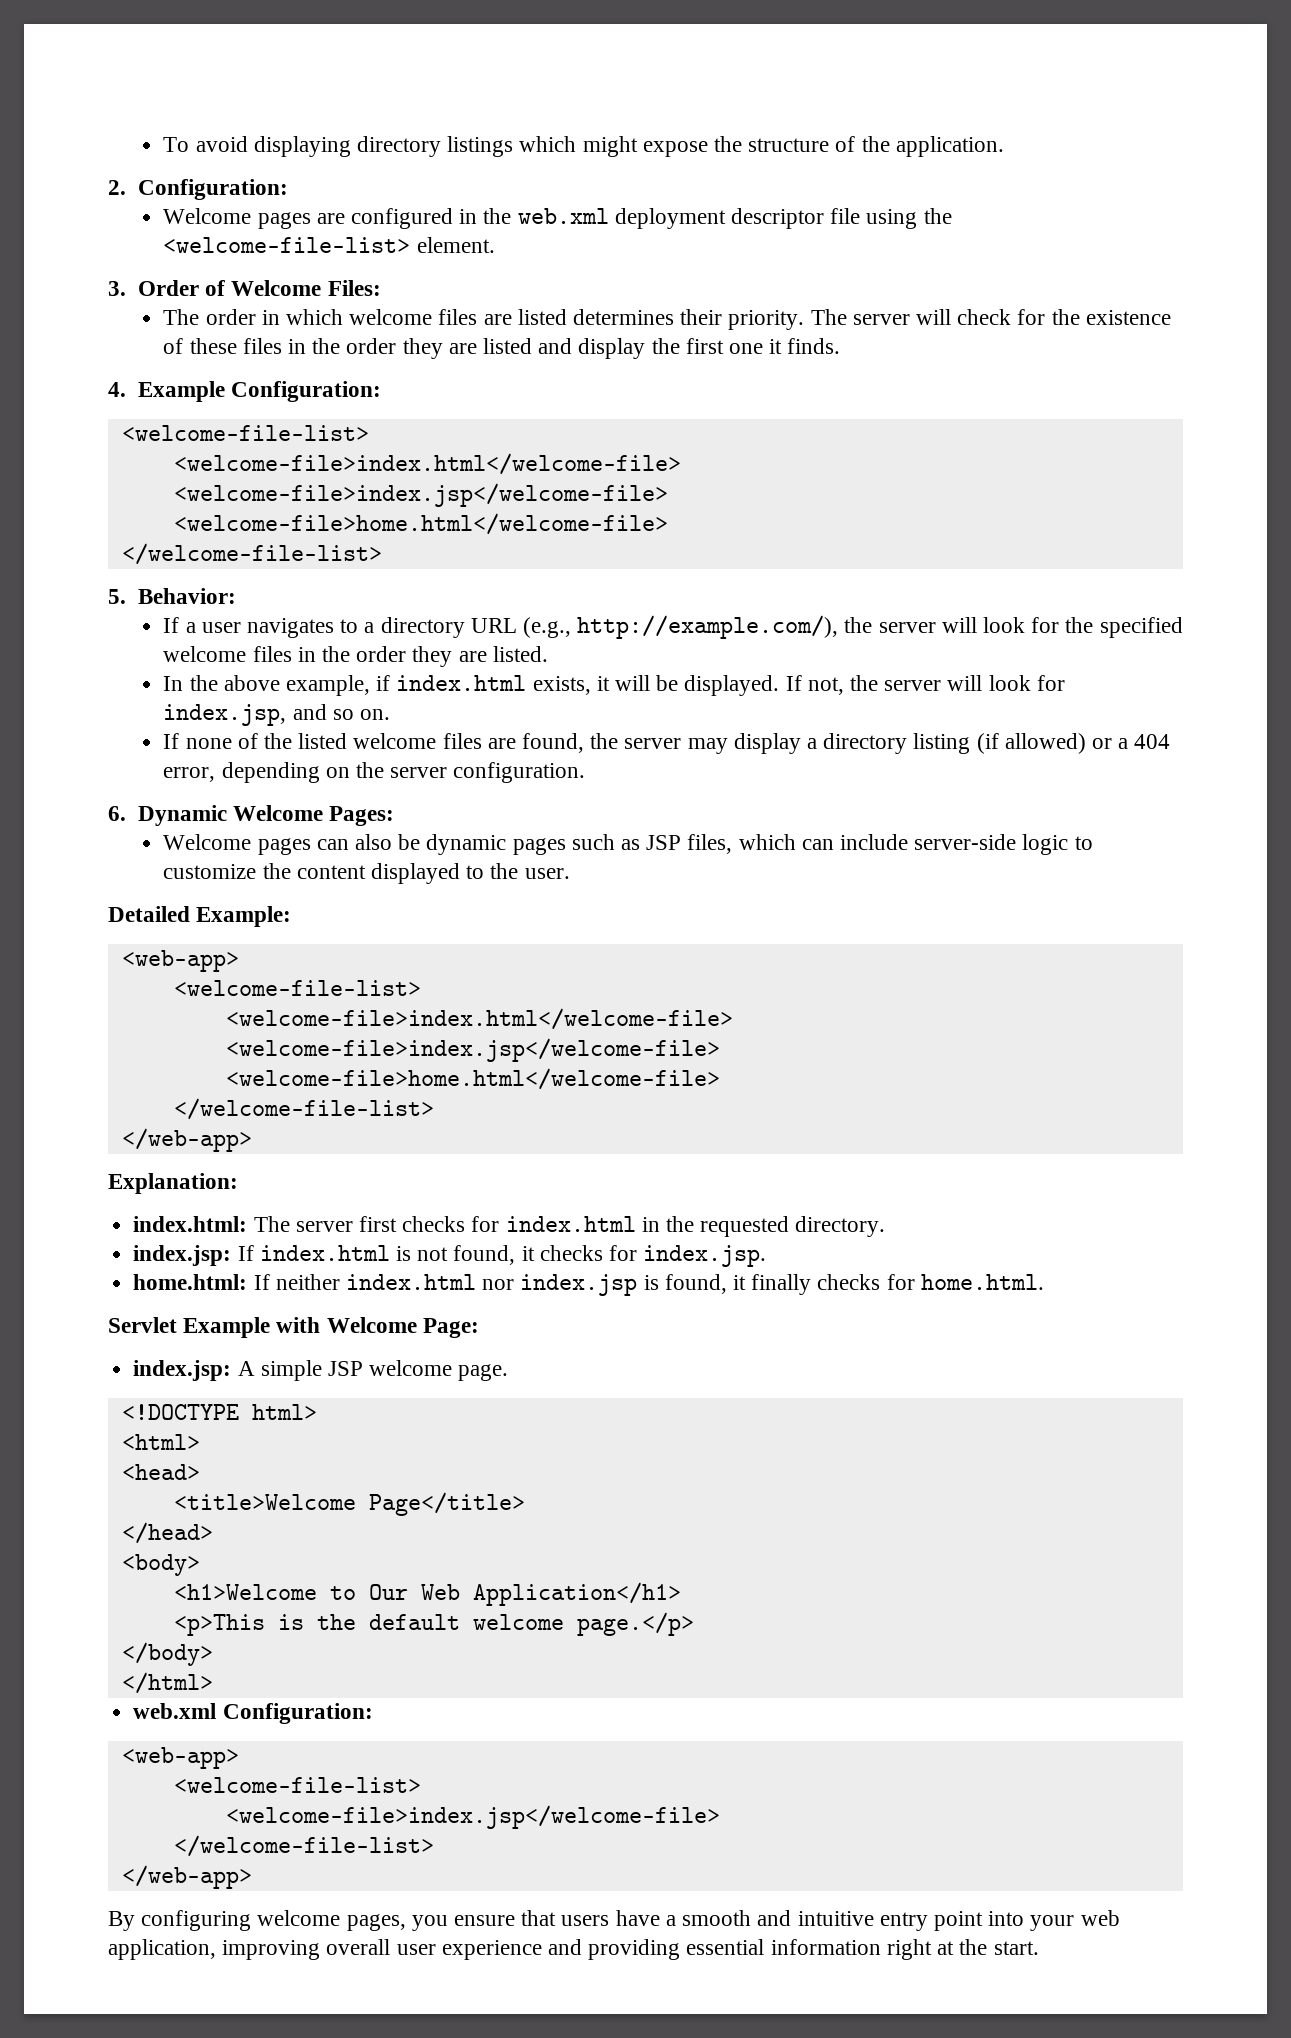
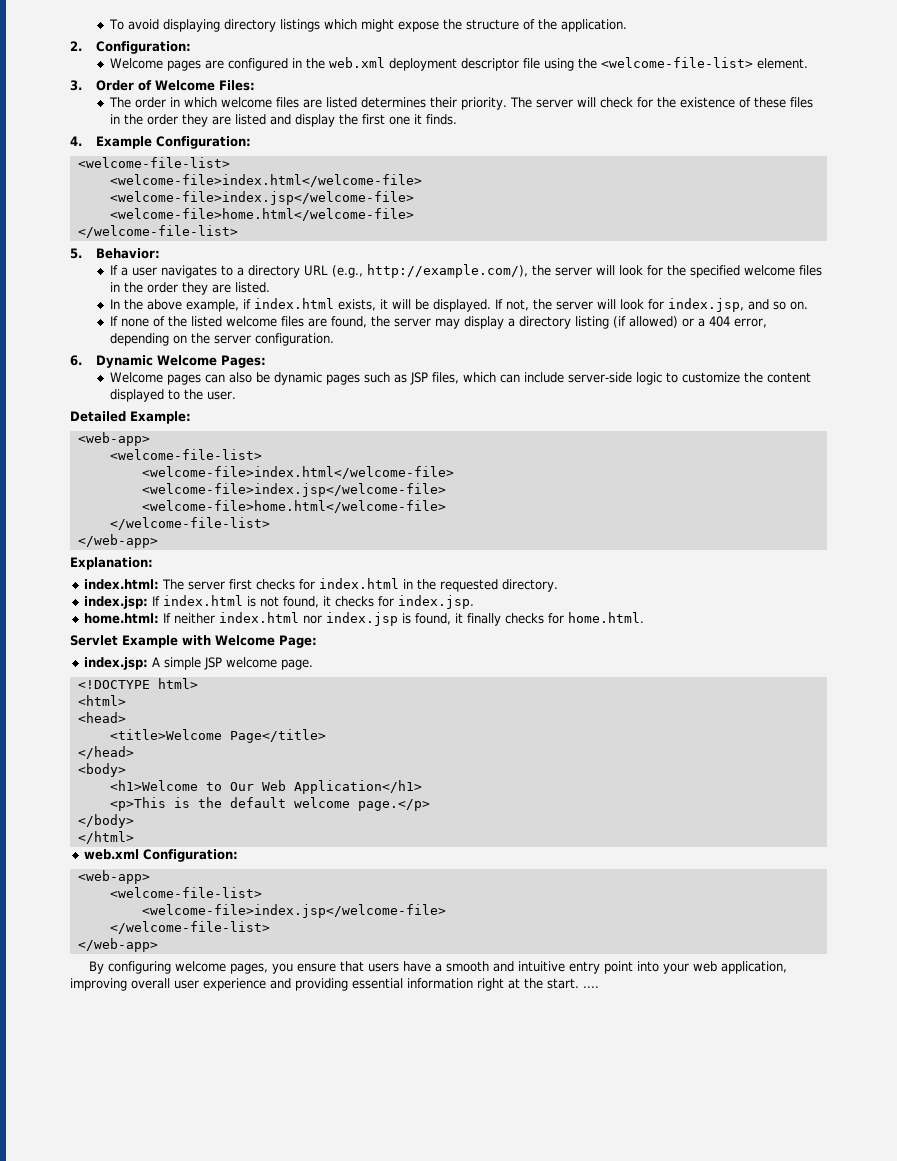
- By configuring welcome pages, you ensure that users have a smooth and intuitive entry point into your web application, improving overall user experience and providing essential information right at the start.
+ By configuring welcome pages, you ensure that users have a smooth and intuitive entry point into your web application, improving overall user experience and providing essential information right at the start. ....

